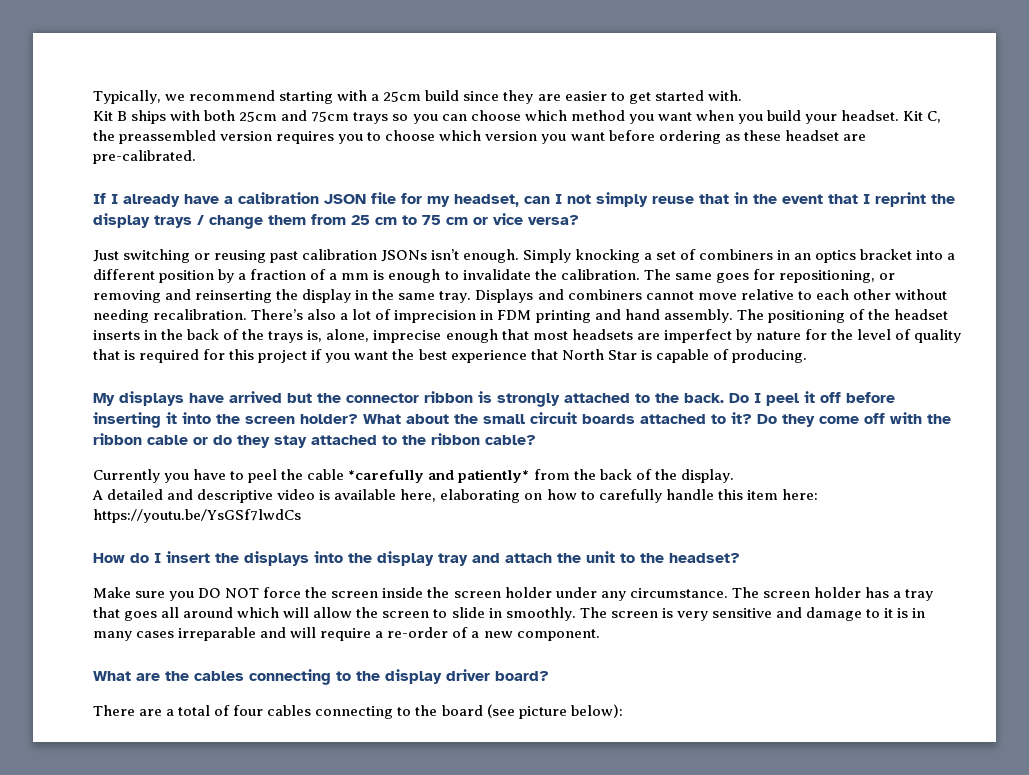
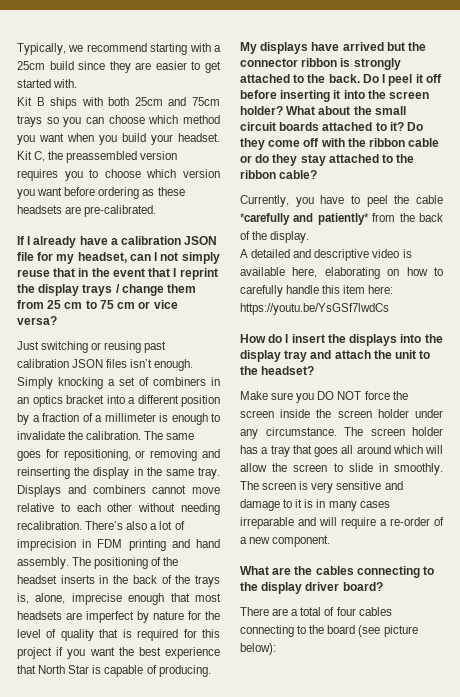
- Kit C, the preassembled version requires you to choose which version you want before ordering as these headset are pre-calibrated.
+ Kit C, the preassembled version requires you to choose which version you want before ordering as these headsets are pre-calibrated.
- Just switching or reusing past calibration JSONs isn’t enough.
+ Just switching or reusing past calibration JSON files isn’t enough.
- Simply knocking a set of combiners in an optics bracket into a different position by a fraction of a mm is enough to invalidate the calibration.
+ Simply knocking a set of combiners in an optics bracket into a different position by a fraction of a millimeter is enough to invalidate the calibration.
- Currently you have to peel the cable *carefully and patiently* from the back of the display.
+ Currently, you have to peel the cable *carefully and patiently* from the back of the display.

